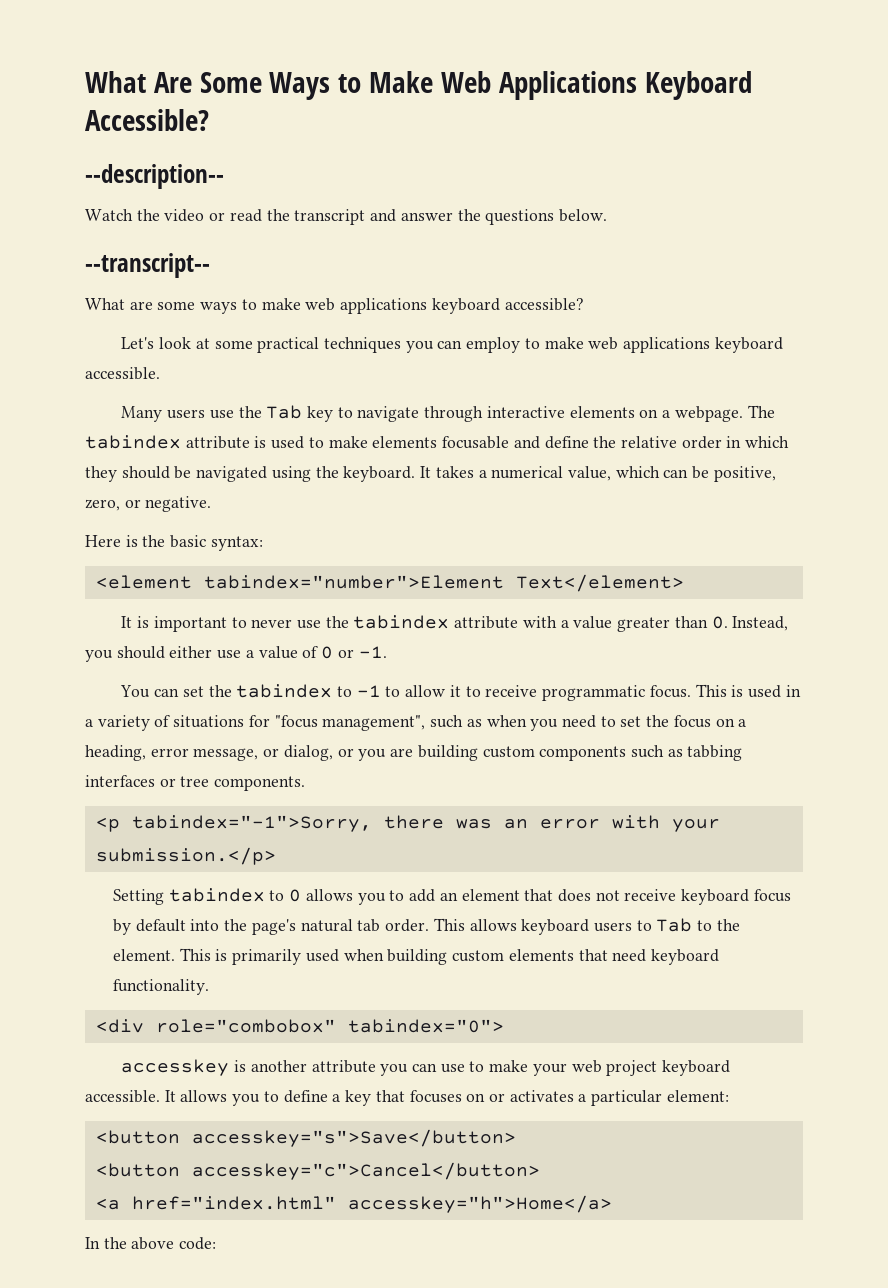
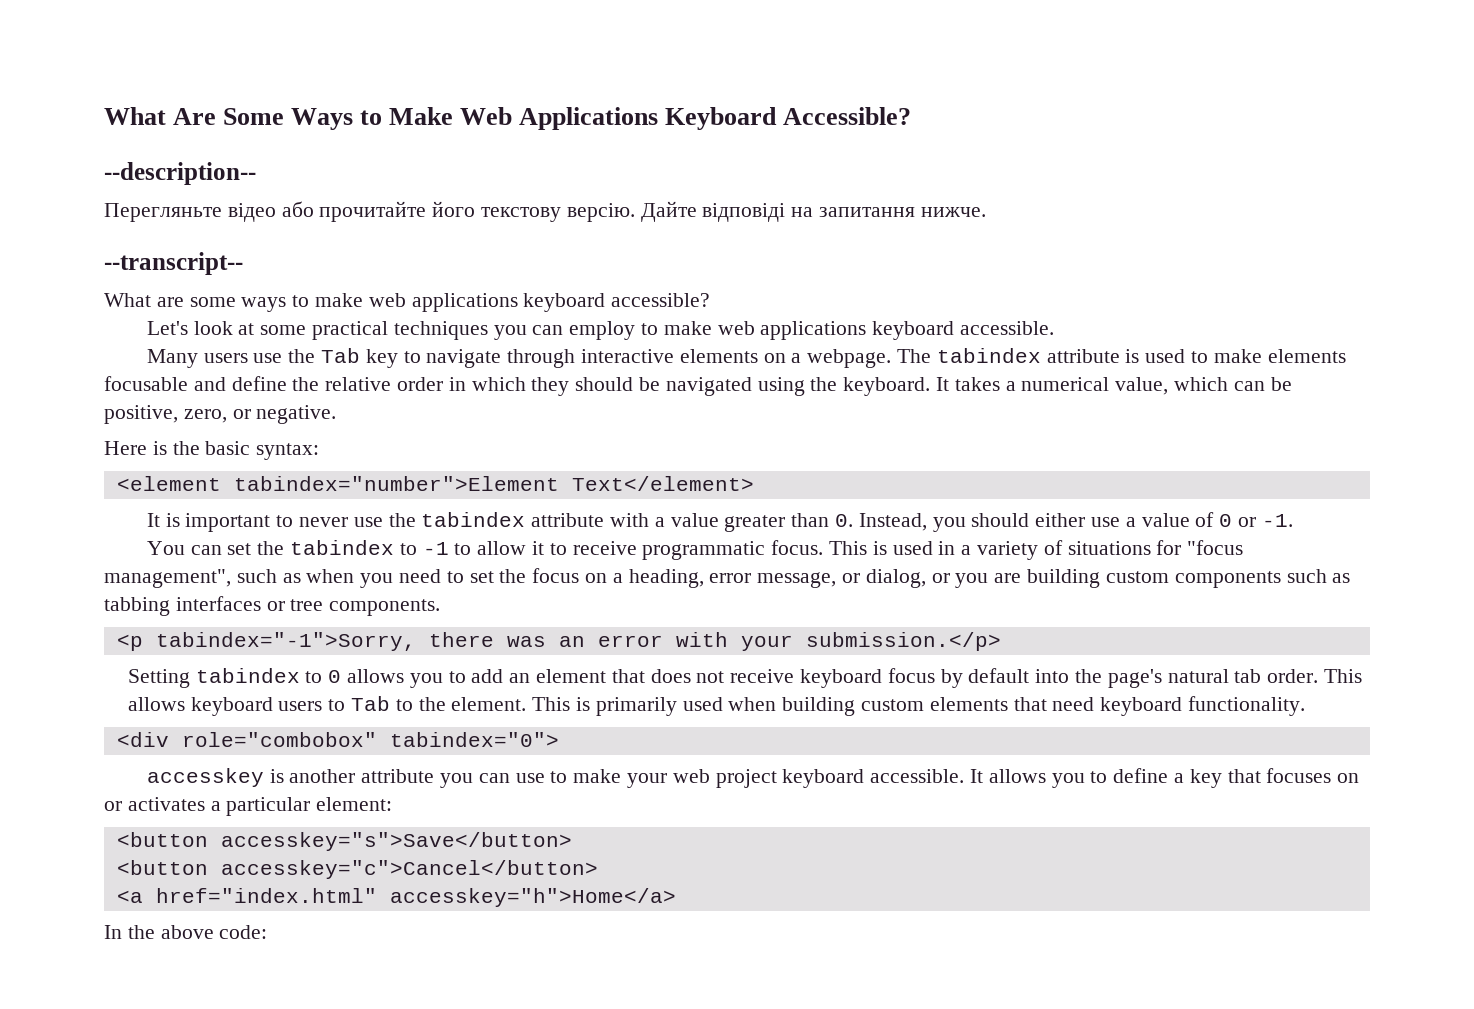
- Watch the video or read the transcript and answer the questions below.
+ Перегляньте відео або прочитайте його текстову версію. Дайте відповіді на запитання нижче.

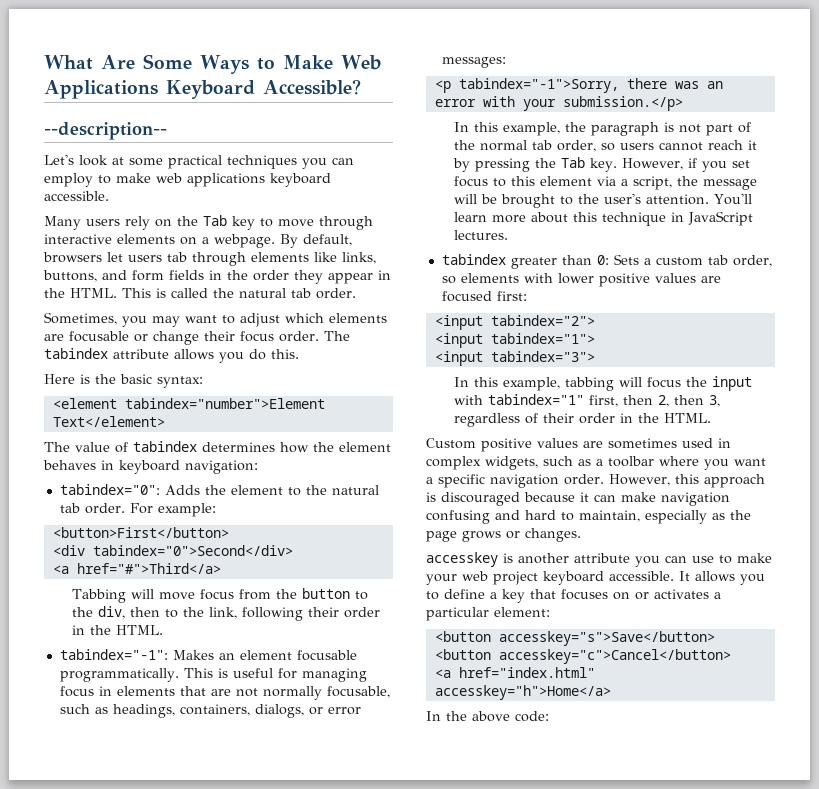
- Перегляньте відео або прочитайте його текстову версію. Дайте відповіді на запитання нижче.
- --transcript--
- What are some ways to make web applications keyboard accessible?
- Many users use the Tab key to navigate through interactive elements on a webpage.
+ Many users rely on the Tab key to move through interactive elements on a webpage.
- The tabindex attribute is used to make elements focusable and define the relative order in which they should be navigated using the keyboard. It takes a numerical value, which can be positive, zero, or negative.
+ By default, browsers let users tab through elements like links, buttons, and form fields in the order they appear in the HTML. This is called the natural tab order.
+ Sometimes, you may want to adjust which elements are focusable or change their focus order. The tabindex attribute allows you do this.
- It is important to never use the tabindex attribute with a value greater than 0. Instead, you should either use a value of 0 or -1.
- You can set the tabindex to -1 to allow it to receive programmatic focus. This is used in a variety of situations for "focus management", such as when you need to set the focus on a heading, error message, or dialog, or you are building custom components such as tabbing interfaces or tree components.
+ The value of tabindex determines how the element behaves in keyboard navigation:
+ tabindex="0": Adds the element to the natural tab order. For example:
+ <button>First</button>
+ <div tabindex="0">Second</div>
+ <a href="#">Third</a>
+ Tabbing will move focus from the button to the div, then to the link, following their order in the HTML.
+ tabindex="-1": Makes an element focusable programmatically. This is useful for managing focus in elements that are not normally focusable, such as headings, containers, dialogs, or error messages:
- Setting tabindex to 0 allows you to add an element that does not receive keyboard focus by default into the page's natural tab order. This allows keyboard users to Tab to the element. This is primarily used when building custom elements that need keyboard functionality.
- <div role="combobox" tabindex="0">
+ In this example, the paragraph is not part of the normal tab order, so users cannot reach it by pressing the Tab key. However, if you set focus to this element via a script, the message will be brought to the user's attention. You'll learn more about this technique in JavaScript lectures.
+ tabindex greater than 0: Sets a custom tab order, so elements with lower positive values are focused first:
+ <input tabindex="2">
+ <input tabindex="1">
+ <input tabindex="3">
+ In this example, tabbing will focus the input with tabindex="1" first, then 2, then 3, regardless of their order in the HTML.
+ Custom positive values are sometimes used in complex widgets, such as a toolbar where you want a specific navigation order. However, this approach is discouraged because it can make navigation confusing and hard to maintain, especially as the page grows or changes.

